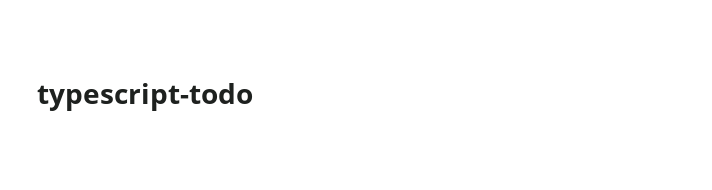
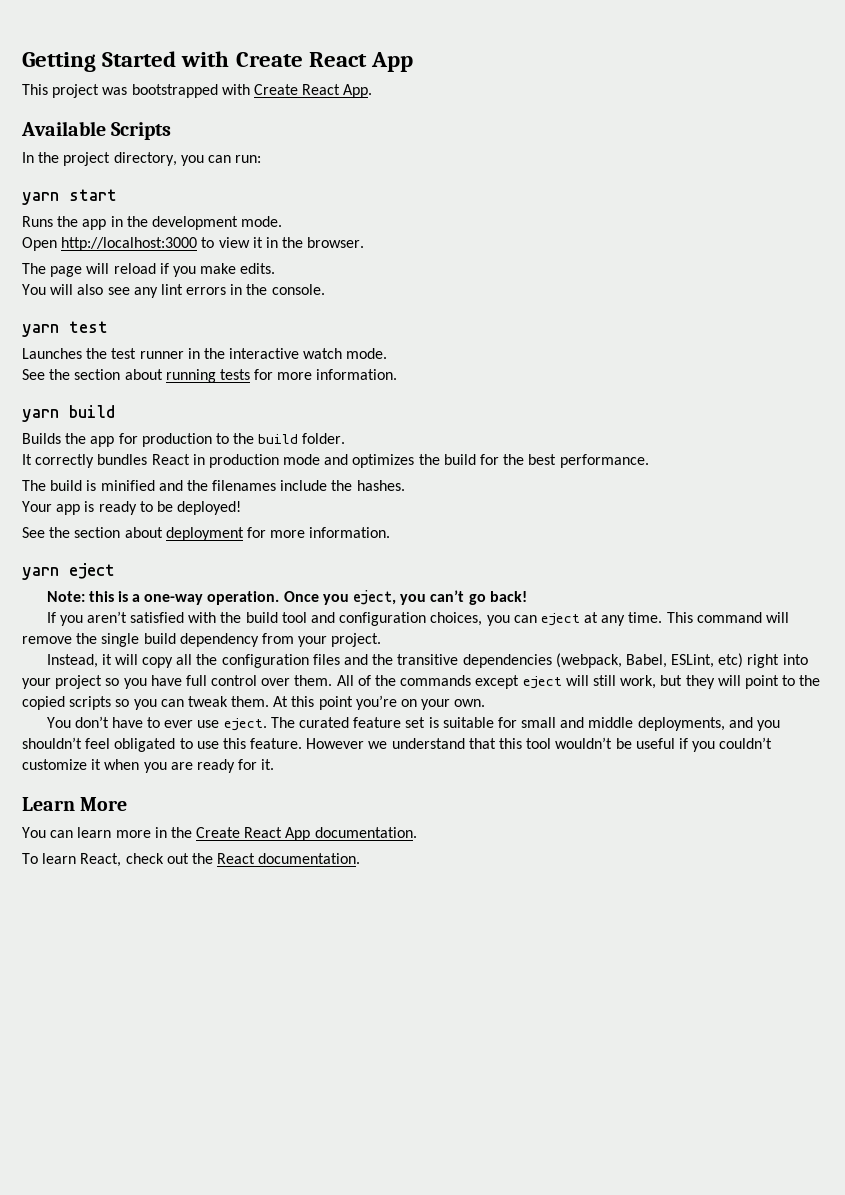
- typescript-todo
+ Getting Started with Create React App
+ This project was bootstrapped with Create React App.
+ Available Scripts
+ In the project directory, you can run:
+ yarn start
+ Runs the app in the development mode.
+ Open http://localhost:3000 to view it in the browser.
+ The page will reload if you make edits.
+ You will also see any lint errors in the console.
+ yarn test
+ Launches the test runner in the interactive watch mode.
+ See the section about running tests for more information.
+ yarn build
+ Builds the app for production to the build folder.
+ It correctly bundles React in production mode and optimizes the build for the best performance.
+ The build is minified and the filenames include the hashes.
+ Your app is ready to be deployed!
+ See the section about deployment for more information.
+ yarn eject
+ Note: this is a one-way operation. Once you eject, you can’t go back!
+ If you aren’t satisfied with the build tool and configuration choices, you can eject at any time. This command will remove the single build dependency from your project.
+ Instead, it will copy all the configuration files and the transitive dependencies (webpack, Babel, ESLint, etc) right into your project so you have full control over them. All of the commands except eject will still work, but they will point to the copied scripts so you can tweak them. At this point you’re on your own.
+ You don’t have to ever use eject. The curated feature set is suitable for small and middle deployments, and you shouldn’t feel obligated to use this feature. However we understand that this tool wouldn’t be useful if you couldn’t customize it when you are ready for it.
+ Learn More
+ You can learn more in the Create React App documentation.
+ To learn React, check out the React documentation.

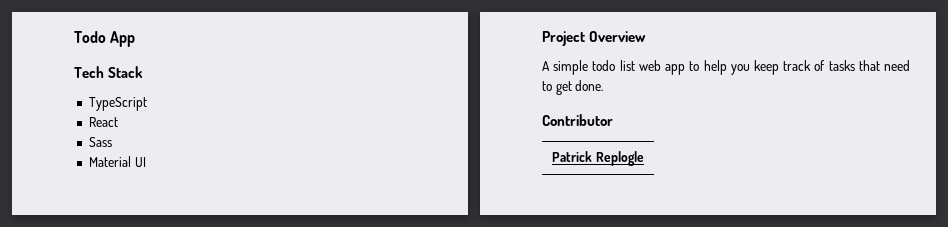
- Getting Started with Create React App
- This project was bootstrapped with Create React App.
- Available Scripts
- In the project directory, you can run:
- yarn start
- Runs the app in the development mode.
- Open http://localhost:3000 to view it in the browser.
- The page will reload if you make edits.
- You will also see any lint errors in the console.
- yarn test
- Launches the test runner in the interactive watch mode.
- See the section about running tests for more information.
- yarn build
- Builds the app for production to the build folder.
- It correctly bundles React in production mode and optimizes the build for the best performance.
- The build is minified and the filenames include the hashes.
- Your app is ready to be deployed!
- See the section about deployment for more information.
- yarn eject
- Note: this is a one-way operation. Once you eject, you can’t go back!
- If you aren’t satisfied with the build tool and configuration choices, you can eject at any time. This command will remove the single build dependency from your project.
- Instead, it will copy all the configuration files and the transitive dependencies (webpack, Babel, ESLint, etc) right into your project so you have full control over them. All of the commands except eject will still work, but they will point to the copied scripts so you can tweak them. At this point you’re on your own.
- You don’t have to ever use eject. The curated feature set is suitable for small and middle deployments, and you shouldn’t feel obligated to use this feature. However we understand that this tool wouldn’t be useful if you couldn’t customize it when you are ready for it.
- Learn More
- You can learn more in the Create React App documentation.
- To learn React, check out the React documentation.
+ Todo App
+ Tech Stack
+ TypeScript
+ React
+ Sass
+ Material UI
+ Project Overview
+ A simple todo list web app to help you keep track of tasks that need to get done.
+ Contributor
+ Patrick Replogle

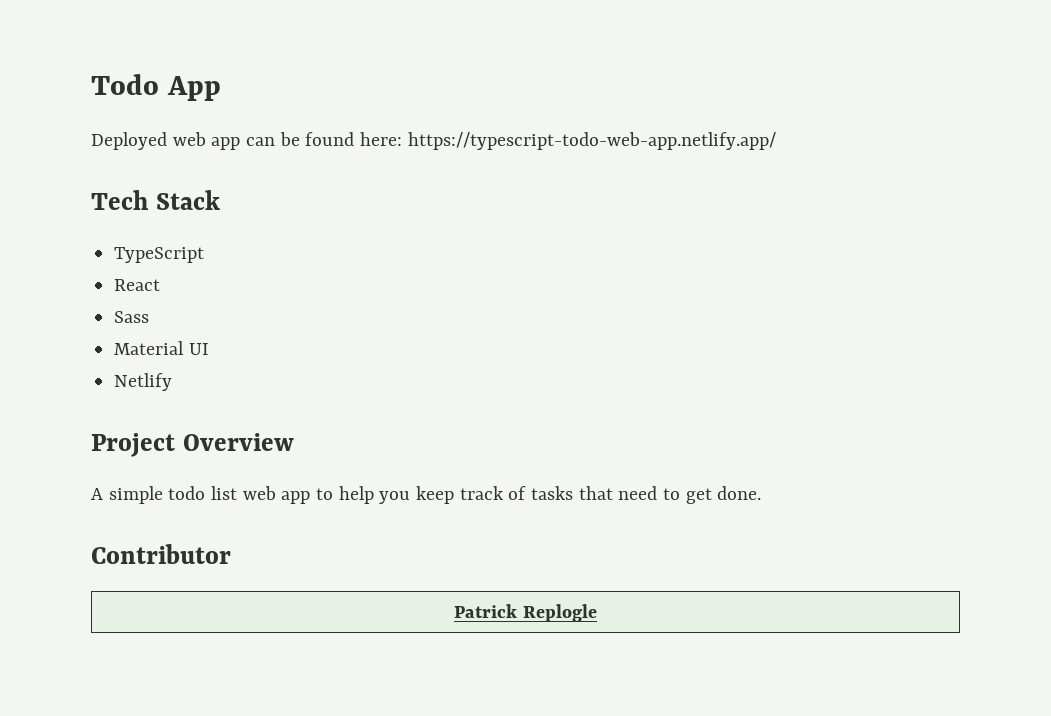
+ Deployed web app can be found here: https://typescript-todo-web-app.netlify.app/
+ Netlify

